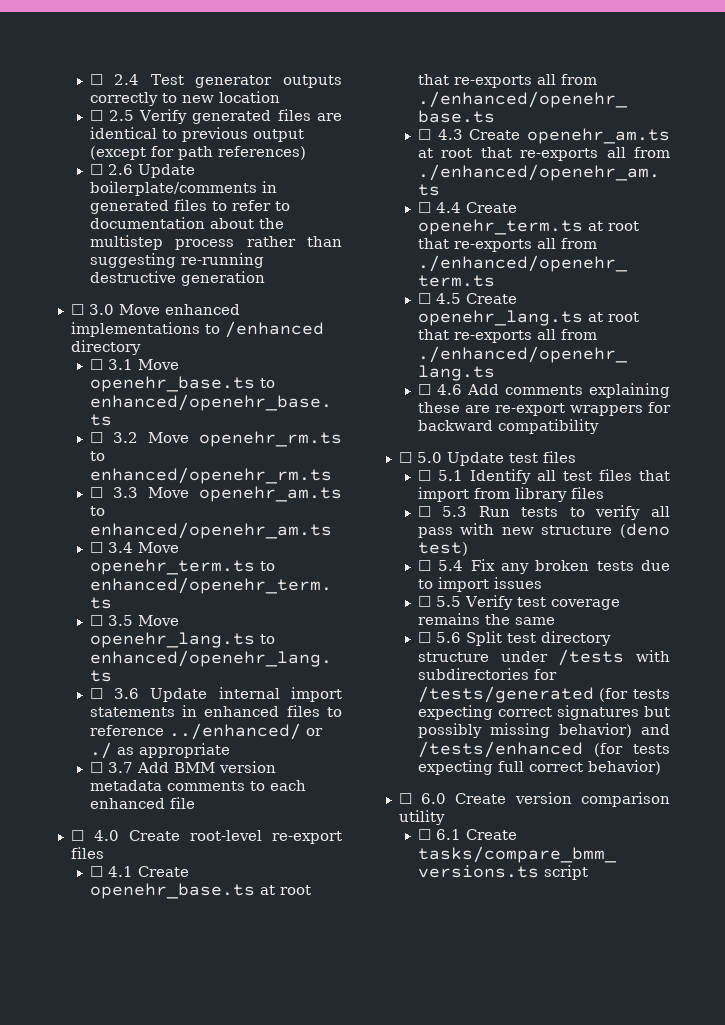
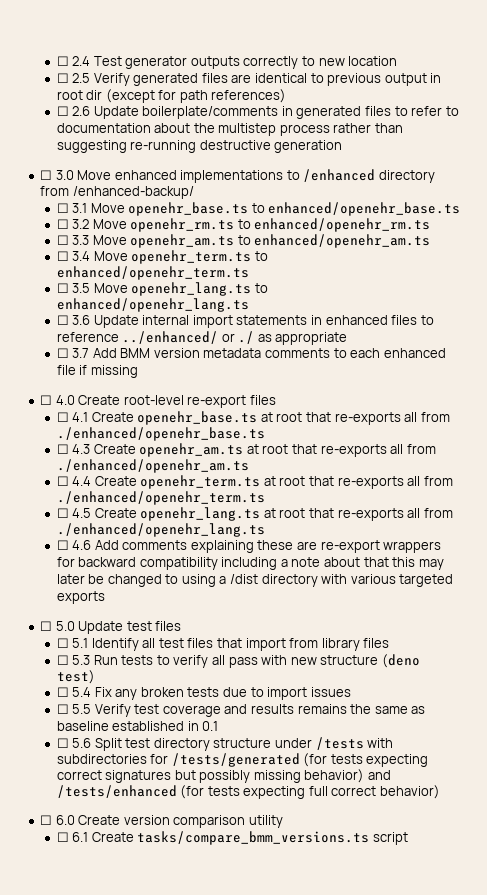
- ☐ 2.5 Verify generated files are identical to previous output (except for path references)
+ ☐ 2.5 Verify generated files are identical to previous output in root dir (except for path references)
- ☐ 3.0 Move enhanced implementations to /enhanced directory
+ ☐ 3.0 Move enhanced implementations to /enhanced directory from /enhanced-backup/
- ☐ 3.7 Add BMM version metadata comments to each enhanced file
+ ☐ 3.7 Add BMM version metadata comments to each enhanced file if missing
- ☐ 4.6 Add comments explaining these are re-export wrappers for backward compatibility
+ ☐ 4.6 Add comments explaining these are re-export wrappers for backward compatibility including a note about that this may later be changed to using a /dist directory with various targeted exports
- ☐ 5.5 Verify test coverage remains the same
+ ☐ 5.5 Verify test coverage and results remains the same as baseline established in 0.1

